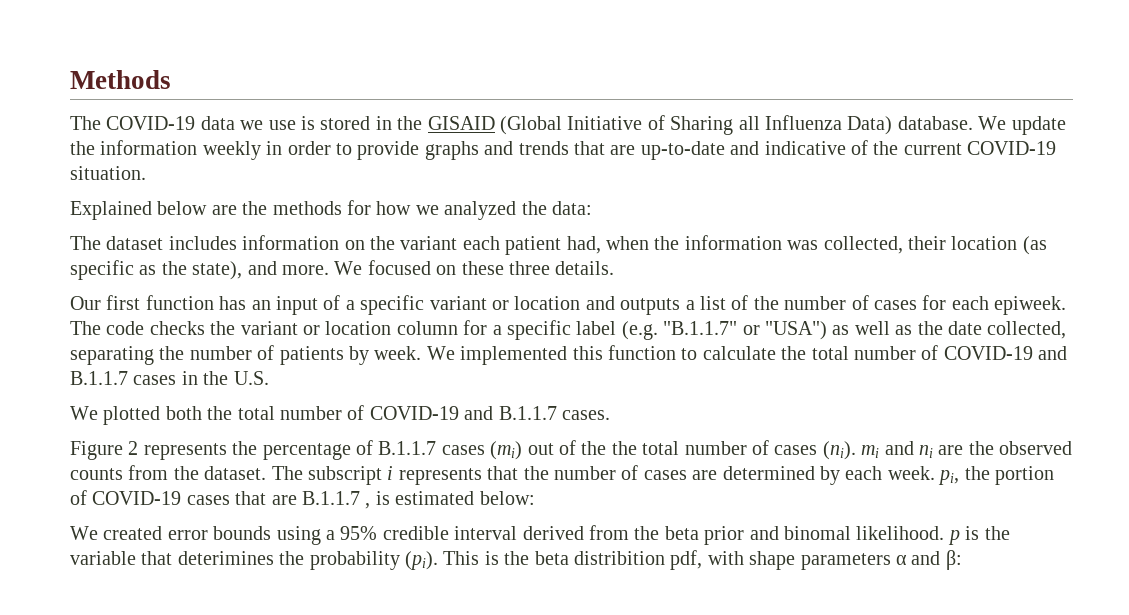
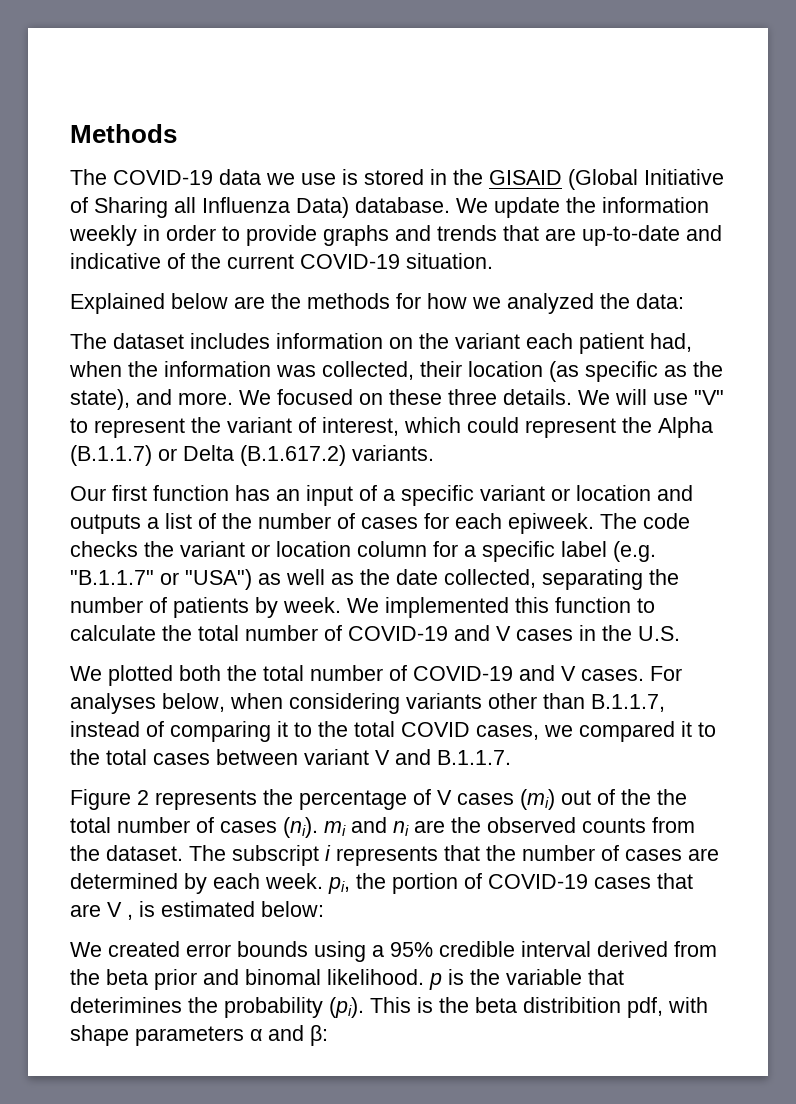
+ We will use "V" to represent the variant of interest, which could represent the Alpha (B.1.1.7) or Delta (B.1.617.2) variants.
- We implemented this function to calculate the total number of COVID-19 and B.1.1.7 cases in the U.S.
+ We implemented this function to calculate the total number of COVID-19 and V cases in the U.S.
- We plotted both the total number of COVID-19 and B.1.1.7 cases.
+ We plotted both the total number of COVID-19 and V cases. For analyses below, when considering variants other than B.1.1.7, instead of comparing it to the total COVID cases, we compared it to the total cases between variant V and B.1.1.7.
- Figure 2 represents the percentage of B.1.1.7 cases (mi) out of the the total number of cases (ni). mi and ni are the observed counts from the dataset.
+ Figure 2 represents the percentage of V cases (mi) out of the the total number of cases (ni). mi and ni are the observed counts from the dataset.
- The subscript i represents that the number of cases are determined by each week. pi, the portion of COVID-19 cases that are B.1.1.7 , is estimated below:
+ The subscript i represents that the number of cases are determined by each week. pi, the portion of COVID-19 cases that are V , is estimated below:

